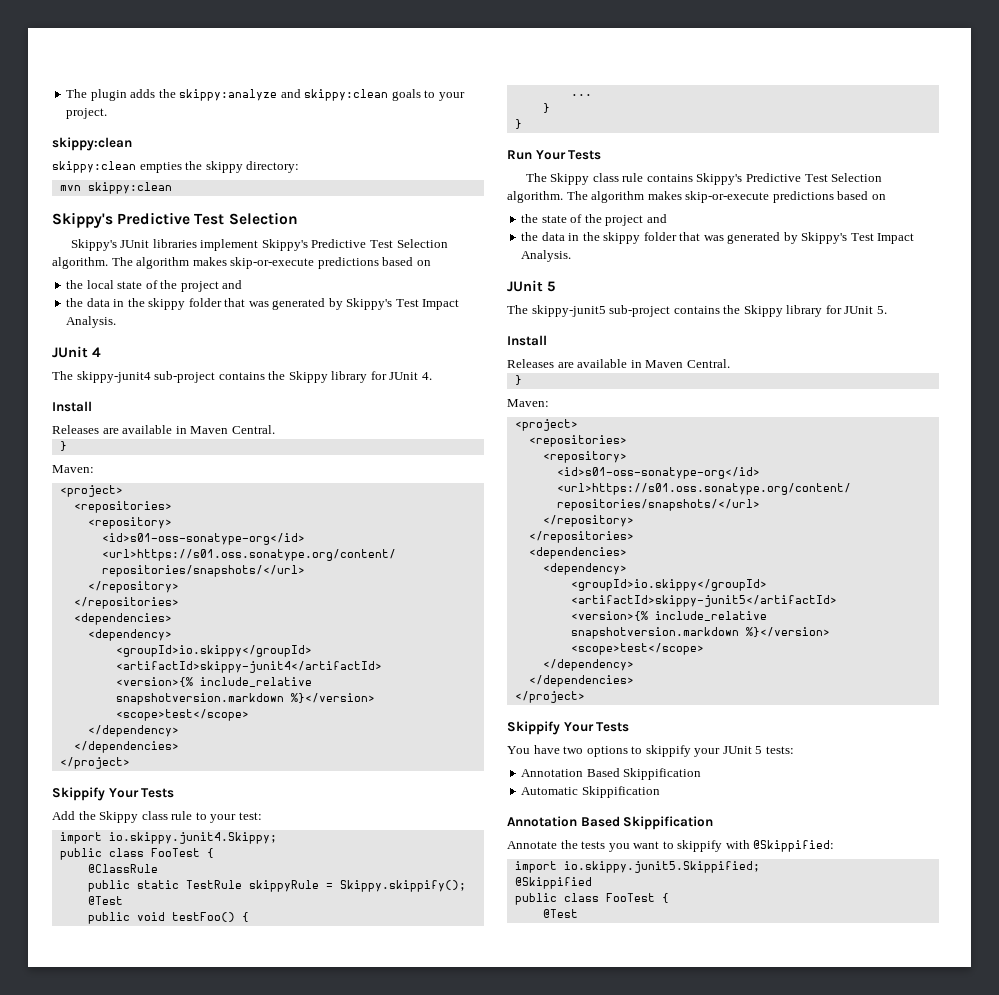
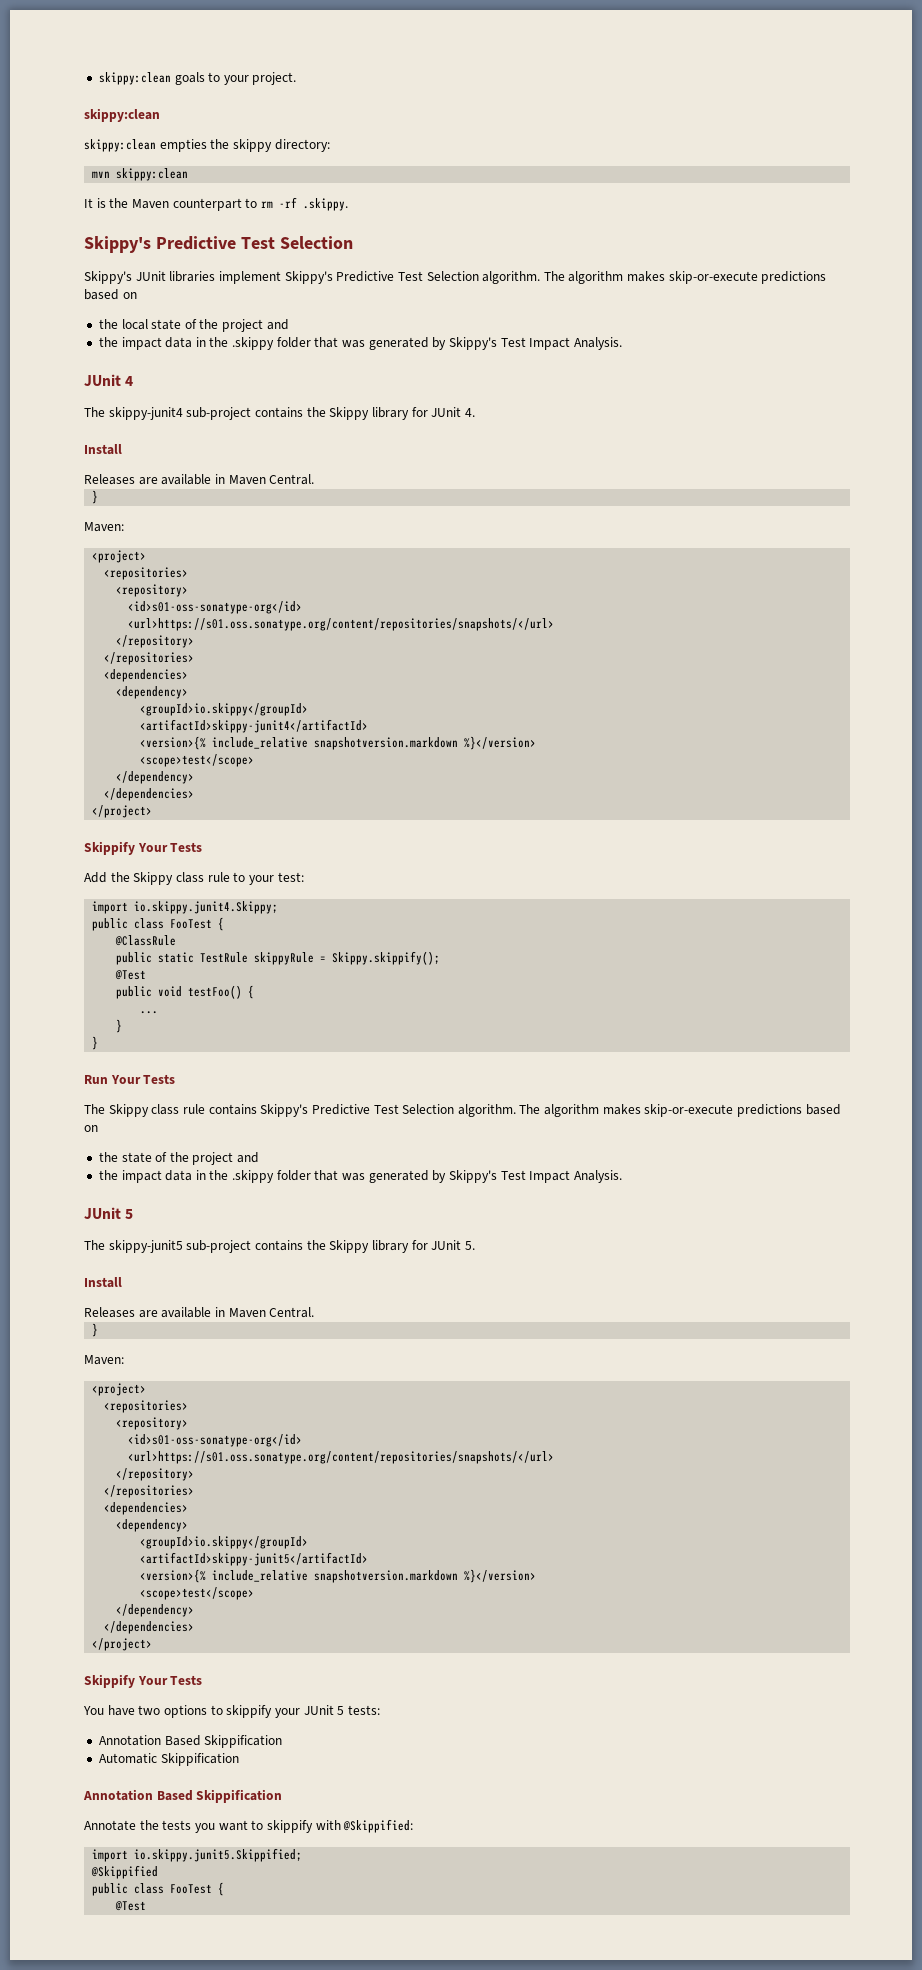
- The plugin adds the skippy:analyze and skippy:clean goals to your project.
+ skippy:clean goals to your project.
+ It is the Maven counterpart to rm -rf .skippy.
  the local state of the project and
- the data in the skippy folder that was generated by Skippy's Test Impact Analysis.
+ the impact data in the .skippy folder that was generated by Skippy's Test Impact Analysis.
  the state of the project and
- the data in the skippy folder that was generated by Skippy's Test Impact Analysis.
+ the impact data in the .skippy folder that was generated by Skippy's Test Impact Analysis.

